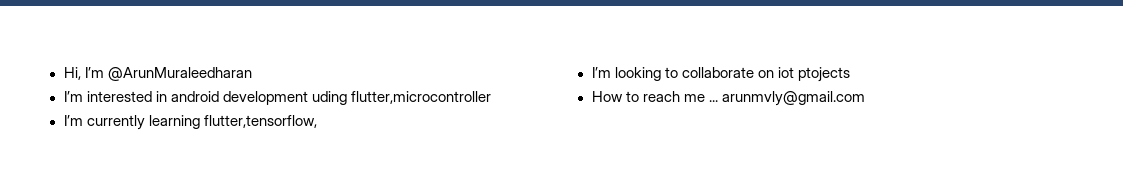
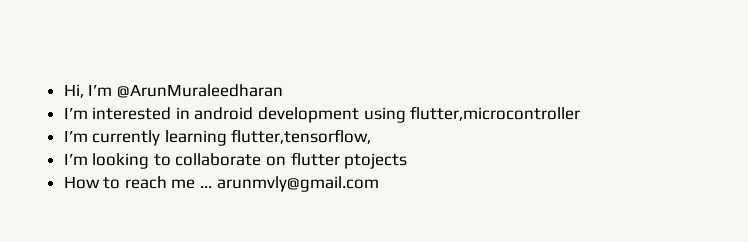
- I’m interested in android development uding flutter,microcontroller
+ I’m interested in android development using flutter,microcontroller
- I’m looking to collaborate on iot ptojects
+ I’m looking to collaborate on flutter ptojects

